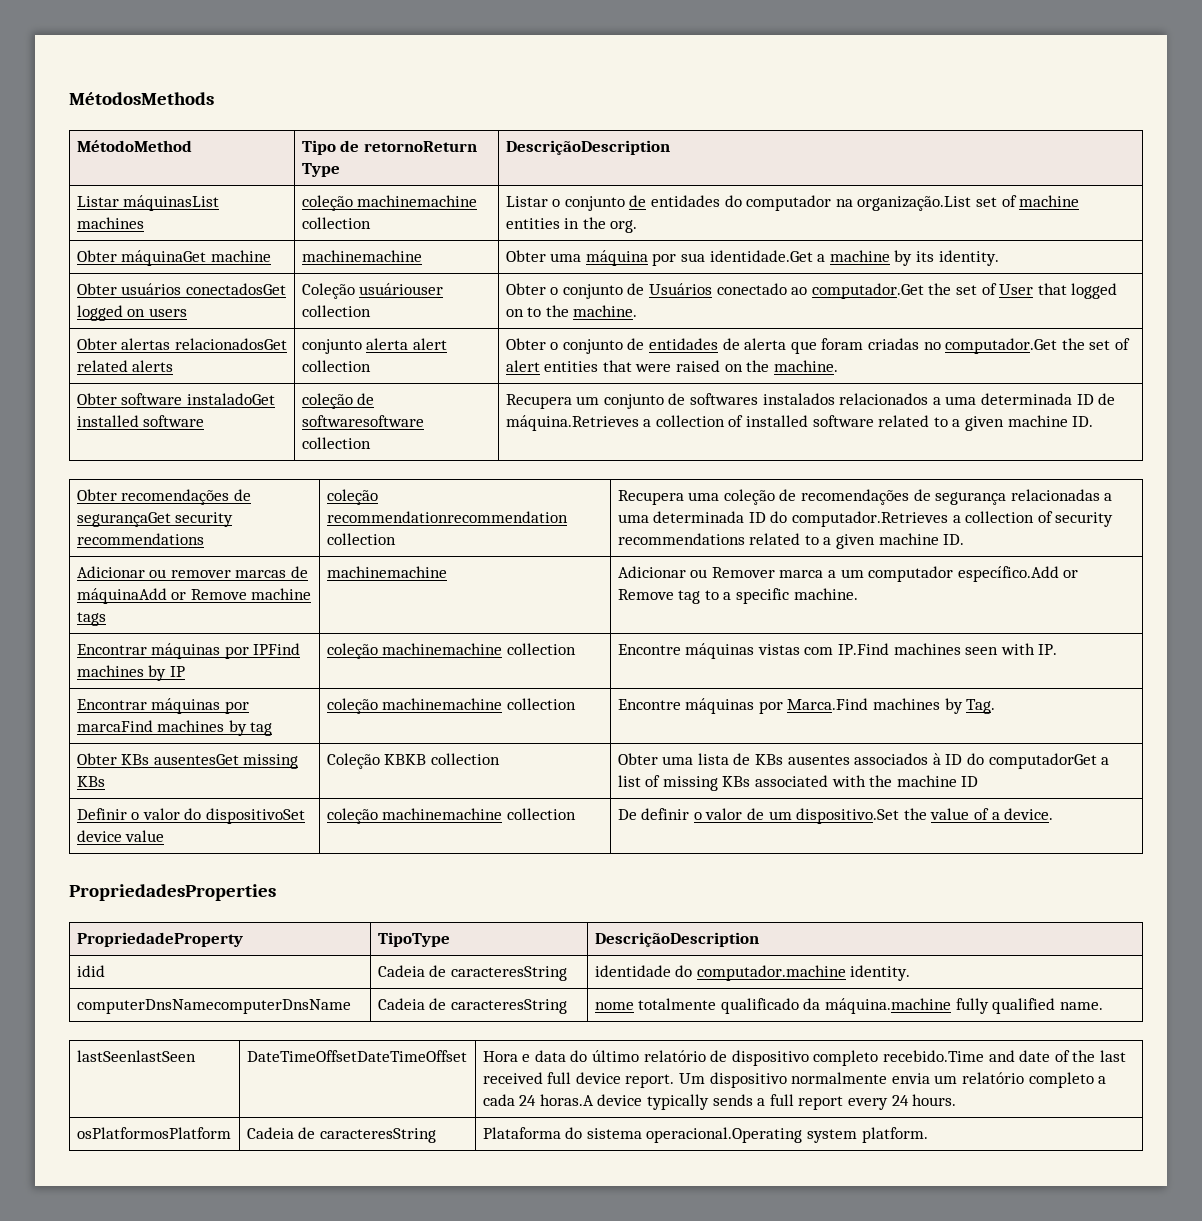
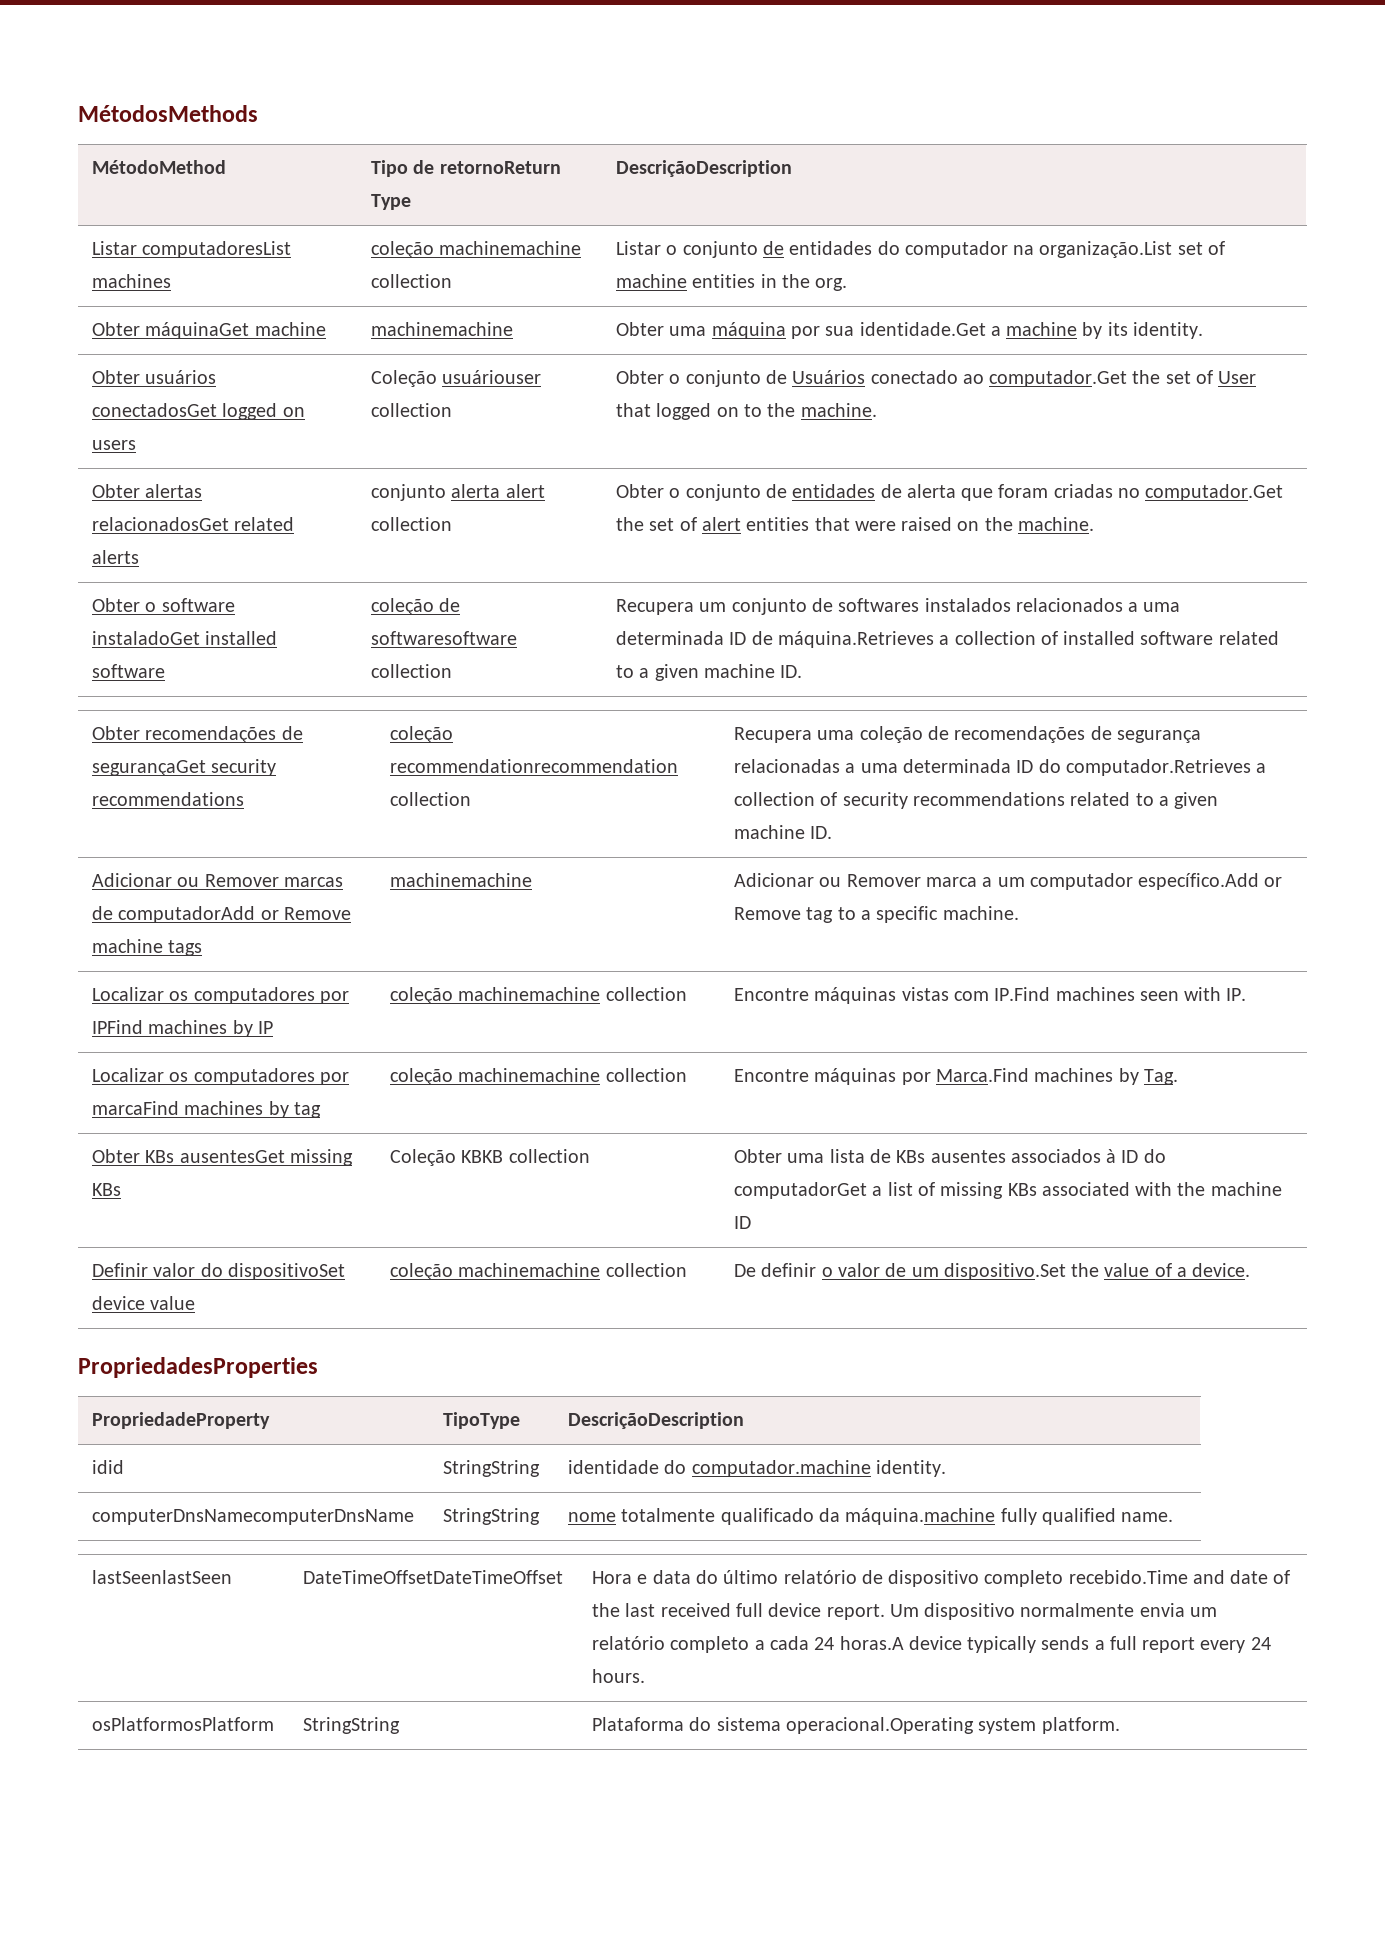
- Listar máquinasList machines | coleção machinemachine collection | Listar o conjunto de entidades do computador na organização.List set of machine entities in the org.
+ Listar computadoresList machines | coleção machinemachine collection | Listar o conjunto de entidades do computador na organização.List set of machine entities in the org.
- Obter software instaladoGet installed software | coleção de softwaresoftware collection | Recupera um conjunto de softwares instalados relacionados a uma determinada ID de máquina.Retrieves a collection of installed software related to a given machine ID.
+ Obter o software instaladoGet installed software | coleção de softwaresoftware collection | Recupera um conjunto de softwares instalados relacionados a uma determinada ID de máquina.Retrieves a collection of installed software related to a given machine ID.
- Adicionar ou remover marcas de máquinaAdd or Remove machine tags | machinemachine | Adicionar ou Remover marca a um computador específico.Add or Remove tag to a specific machine.
+ Adicionar ou Remover marcas de computadorAdd or Remove machine tags | machinemachine | Adicionar ou Remover marca a um computador específico.Add or Remove tag to a specific machine.
- Encontrar máquinas por IPFind machines by IP | coleção machinemachine collection | Encontre máquinas vistas com IP.Find machines seen with IP.
+ Localizar os computadores por IPFind machines by IP | coleção machinemachine collection | Encontre máquinas vistas com IP.Find machines seen with IP.
- Encontrar máquinas por marcaFind machines by tag | coleção machinemachine collection | Encontre máquinas por Marca.Find machines by Tag.
+ Localizar os computadores por marcaFind machines by tag | coleção machinemachine collection | Encontre máquinas por Marca.Find machines by Tag.
- Definir o valor do dispositivoSet device value | coleção machinemachine collection | De definir o valor de um dispositivo.Set the value of a device.
+ Definir valor do dispositivoSet device value | coleção machinemachine collection | De definir o valor de um dispositivo.Set the value of a device.
- idid | Cadeia de caracteresString | identidade do computador.machine identity.
+ idid | StringString | identidade do computador.machine identity.
- computerDnsNamecomputerDnsName | Cadeia de caracteresString | nome totalmente qualificado da máquina.machine fully qualified name.
+ computerDnsNamecomputerDnsName | StringString | nome totalmente qualificado da máquina.machine fully qualified name.
- osPlatformosPlatform | Cadeia de caracteresString | Plataforma do sistema operacional.Operating system platform.
+ osPlatformosPlatform | StringString | Plataforma do sistema operacional.Operating system platform.

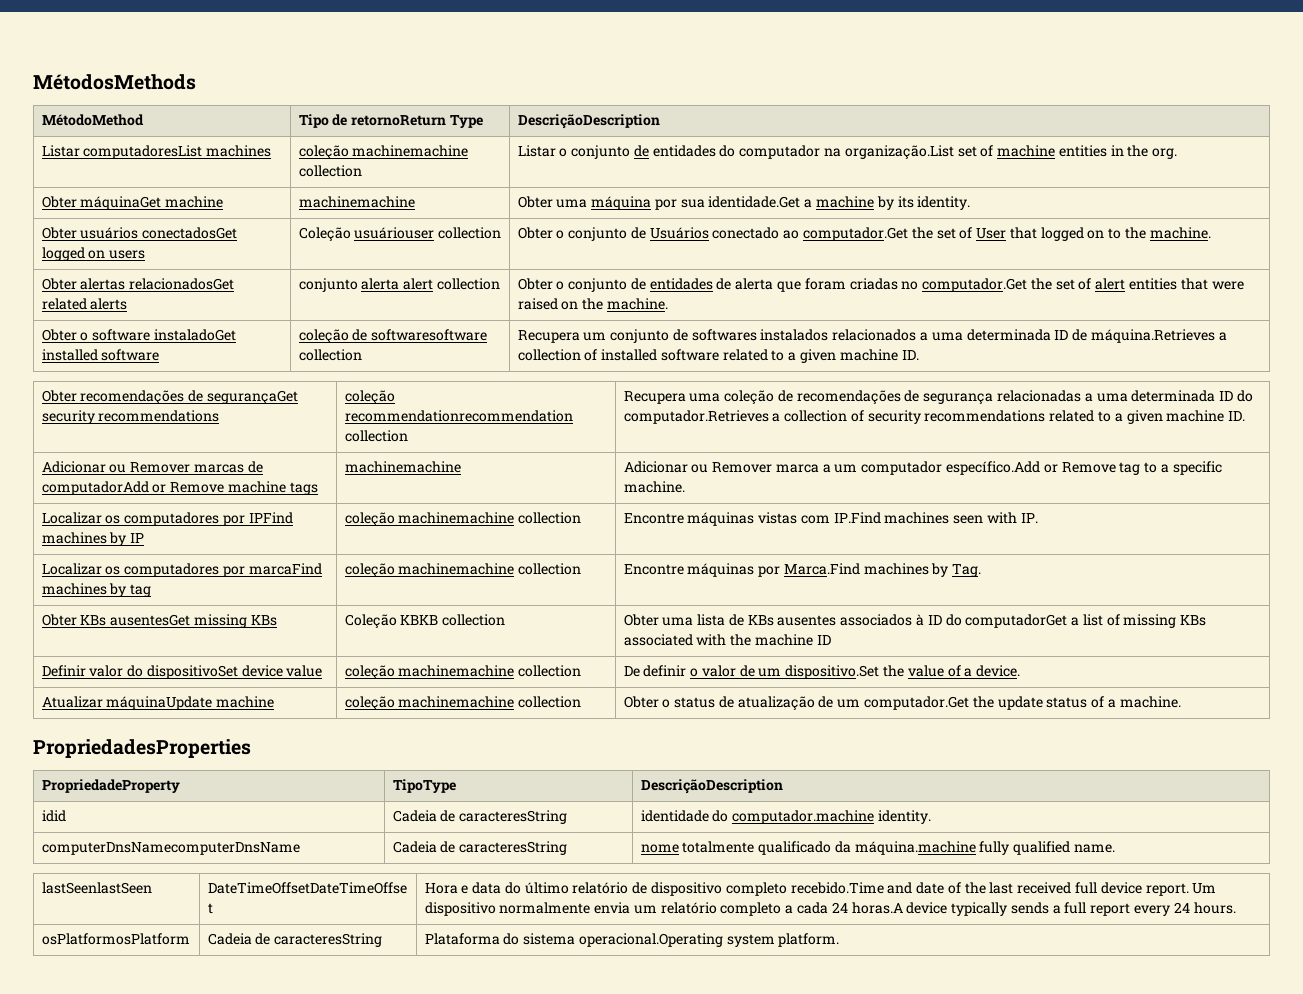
+ Atualizar máquinaUpdate machine | coleção machinemachine collection | Obter o status de atualização de um computador.Get the update status of a machine.
- idid | StringString | identidade do computador.machine identity.
+ idid | Cadeia de caracteresString | identidade do computador.machine identity.
- computerDnsNamecomputerDnsName | StringString | nome totalmente qualificado da máquina.machine fully qualified name.
+ computerDnsNamecomputerDnsName | Cadeia de caracteresString | nome totalmente qualificado da máquina.machine fully qualified name.
- osPlatformosPlatform | StringString | Plataforma do sistema operacional.Operating system platform.
+ osPlatformosPlatform | Cadeia de caracteresString | Plataforma do sistema operacional.Operating system platform.

